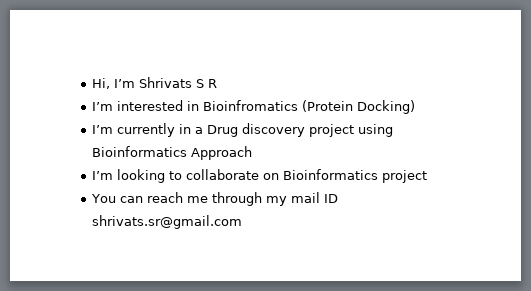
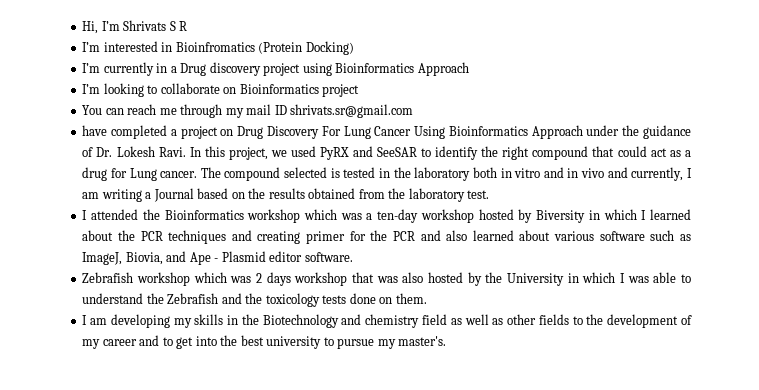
+ have completed a project on Drug Discovery For Lung Cancer Using Bioinformatics Approach under the guidance of Dr. Lokesh Ravi. In this project, we used PyRX and SeeSAR to identify the right compound that could act as a drug for Lung cancer. The compound selected is tested in the laboratory both in vitro and in vivo and currently, I am writing a Journal based on the results obtained from the laboratory test.
+ I attended the Bioinformatics workshop which was a ten-day workshop hosted by Biversity in which I learned about the PCR techniques and creating primer for the PCR and also learned about various software such as ImageJ, Biovia, and Ape - Plasmid editor software.
+ Zebrafish workshop which was 2 days workshop that was also hosted by the University in which I was able to understand the Zebrafish and the toxicology tests done on them.
+ I am developing my skills in the Biotechnology and chemistry field as well as other fields to the development of my career and to get into the best university to pursue my master's.

